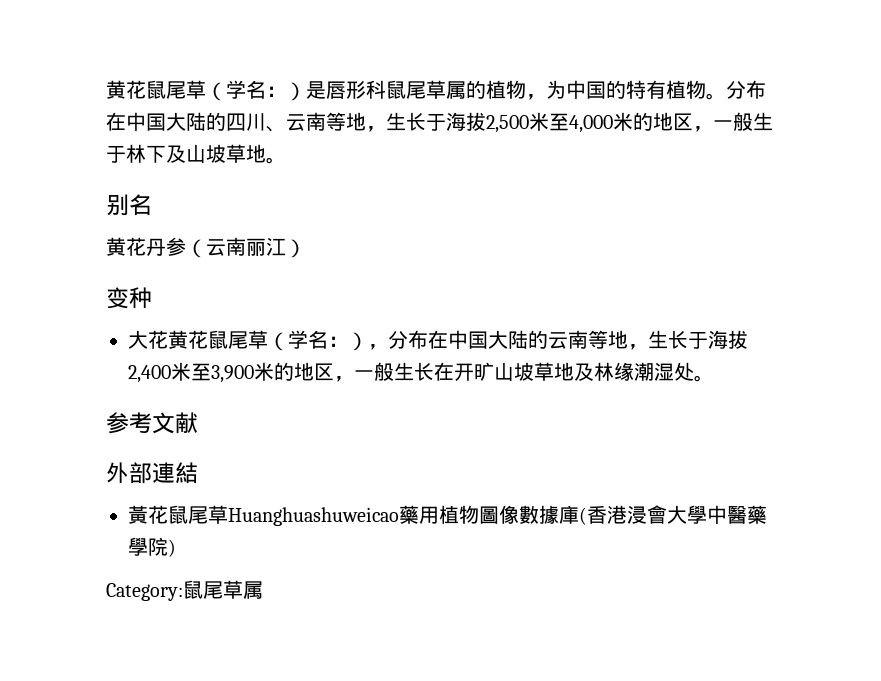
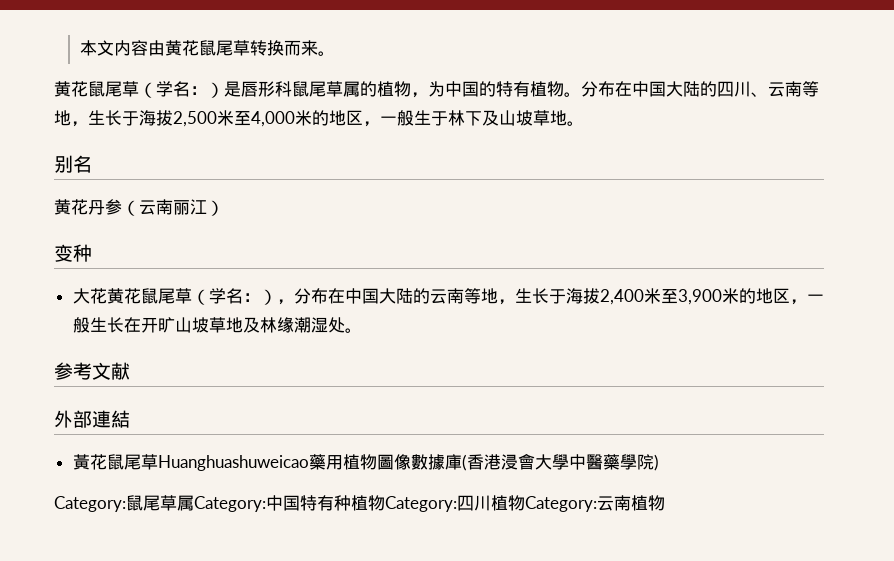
+ 本文内容由黄花鼠尾草转换而来。
- Category:鼠尾草属
+ Category:鼠尾草属Category:中国特有种植物Category:四川植物Category:云南植物

